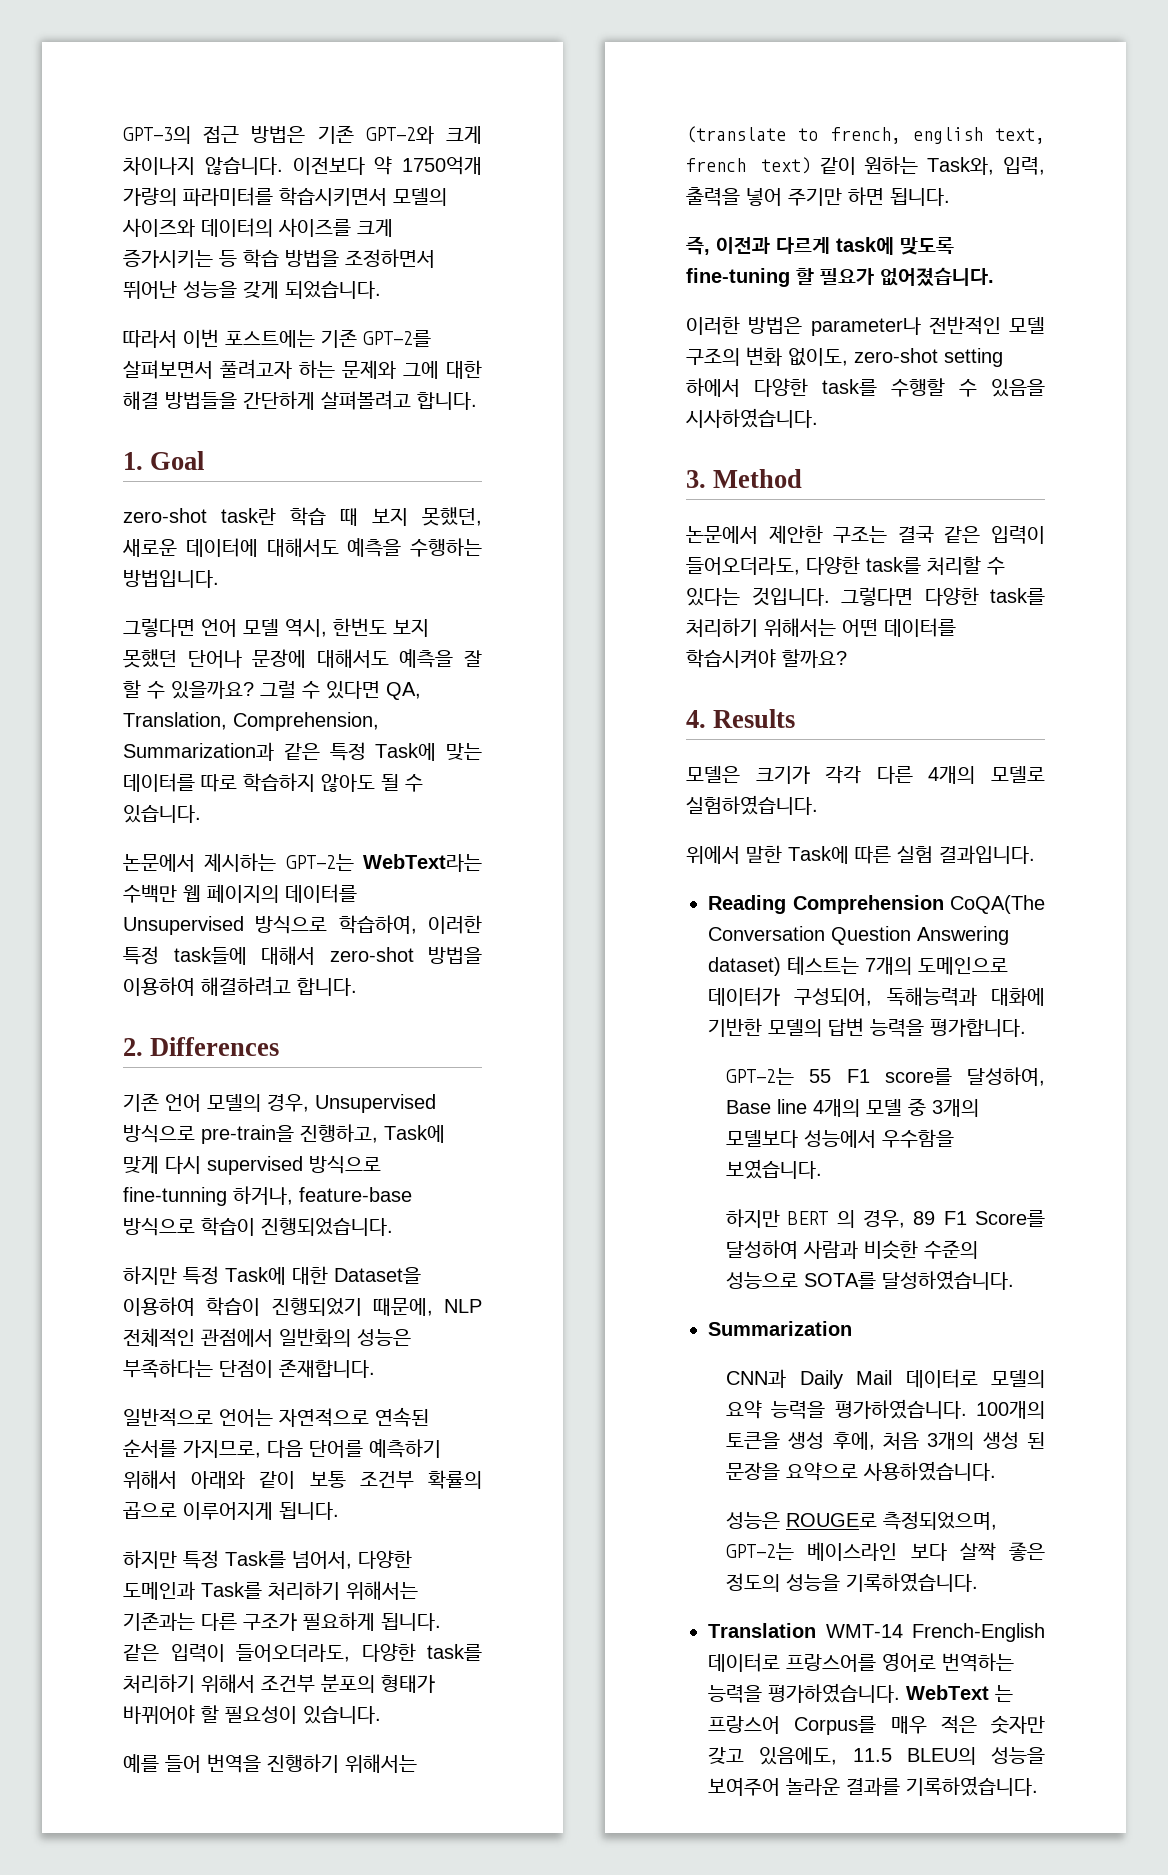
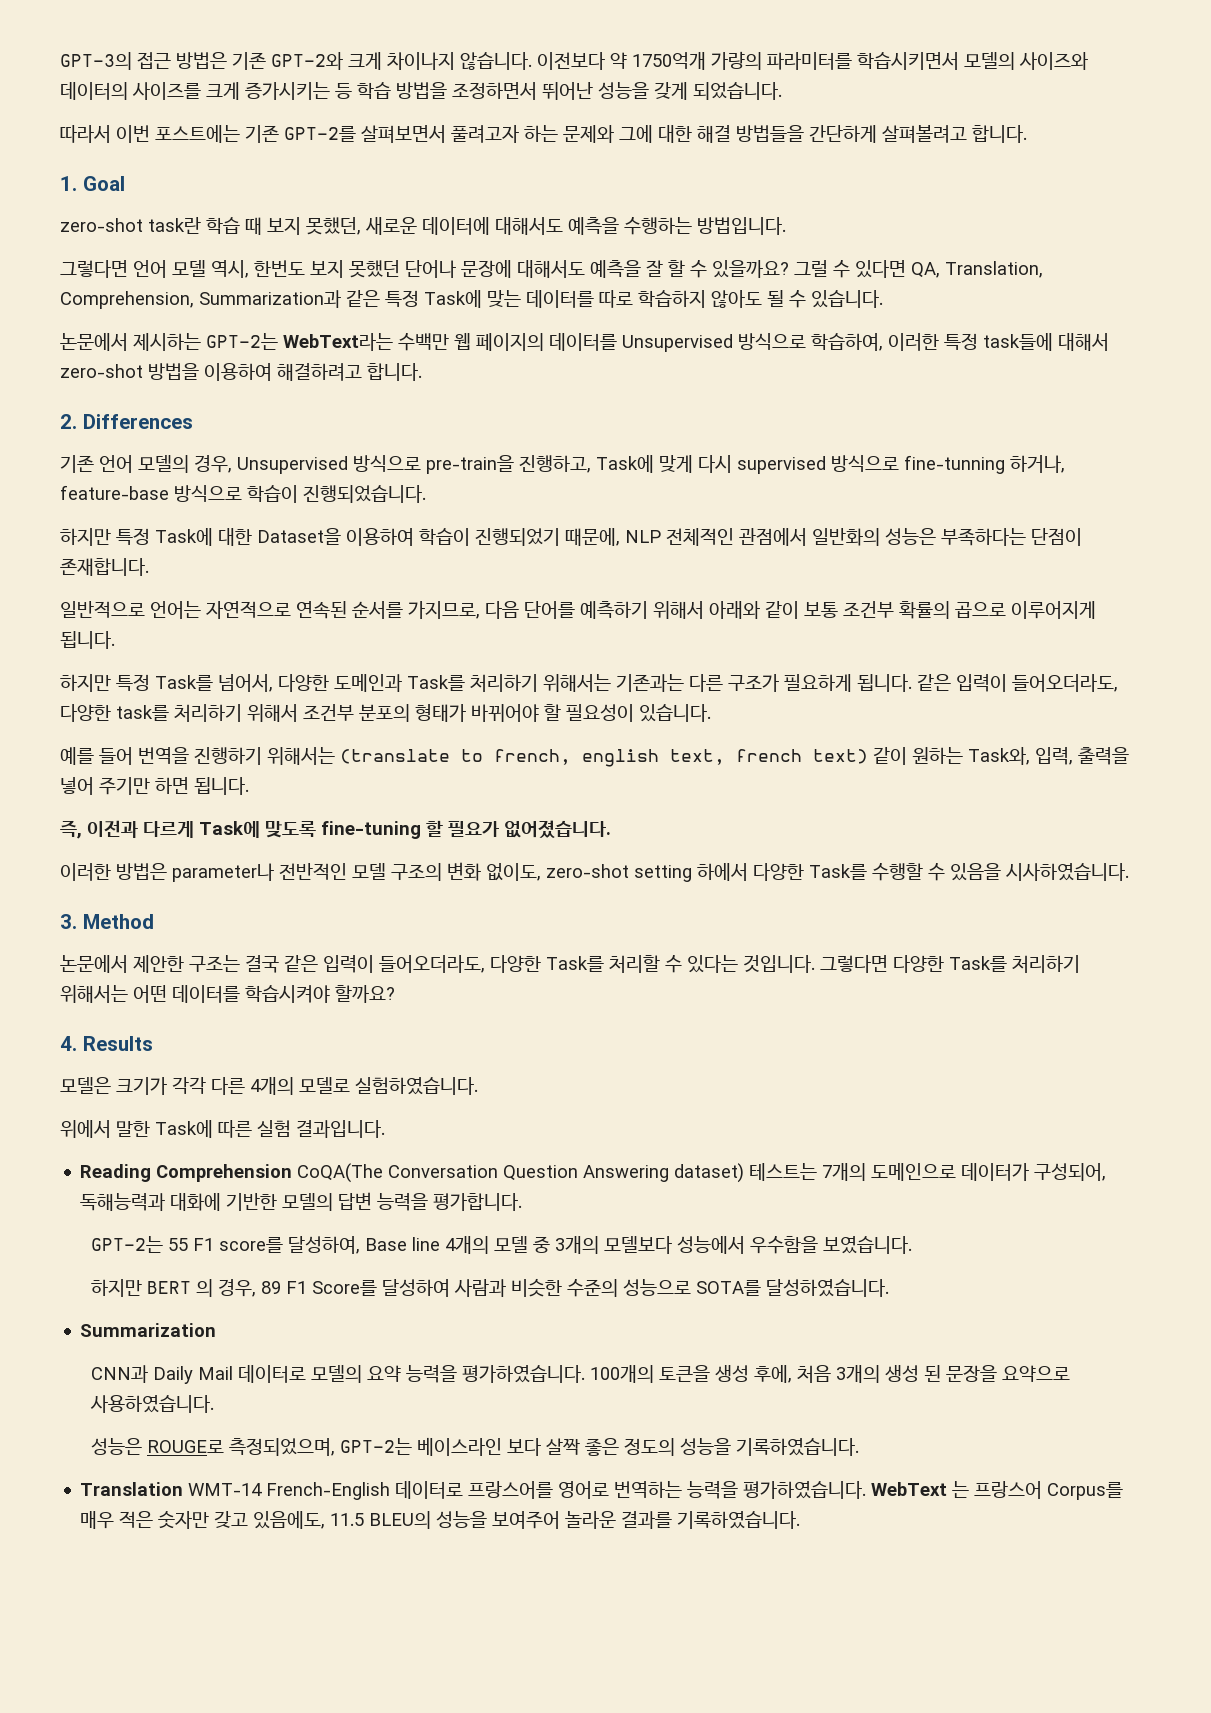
- 즉, 이전과 다르게 task에 맞도록 fine-tuning 할 필요가 없어졌습니다.
+ 즉, 이전과 다르게 Task에 맞도록 fine-tuning 할 필요가 없어졌습니다.
- 이러한 방법은 parameter나 전반적인 모델 구조의 변화 없이도, zero-shot setting 하에서 다양한 task를 수행할 수 있음을 시사하였습니다.
+ 이러한 방법은 parameter나 전반적인 모델 구조의 변화 없이도, zero-shot setting 하에서 다양한 Task를 수행할 수 있음을 시사하였습니다.
- 논문에서 제안한 구조는 결국 같은 입력이 들어오더라도, 다양한 task를 처리할 수 있다는 것입니다.
+ 논문에서 제안한 구조는 결국 같은 입력이 들어오더라도, 다양한 Task를 처리할 수 있다는 것입니다.
- 그렇다면 다양한 task를 처리하기 위해서는 어떤 데이터를 학습시켜야 할까요?
+ 그렇다면 다양한 Task를 처리하기 위해서는 어떤 데이터를 학습시켜야 할까요?

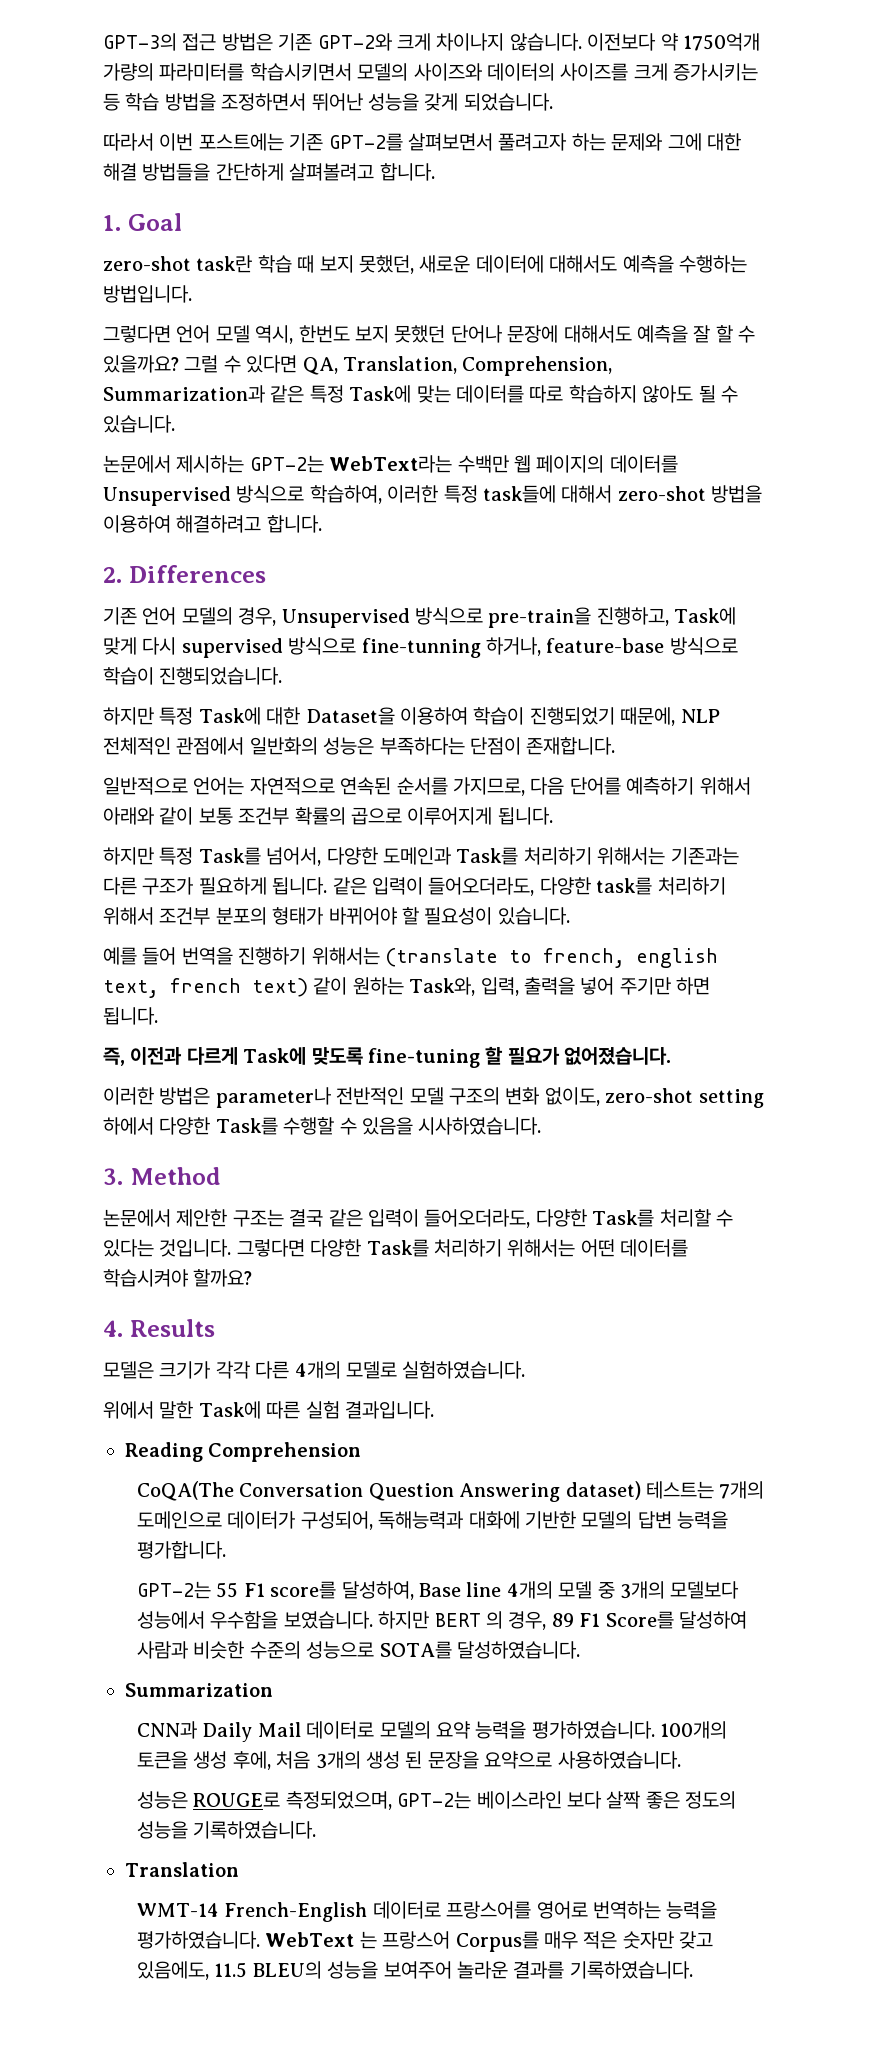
- Reading Comprehension CoQA(The Conversation Question Answering dataset) 테스트는 7개의 도메인으로 데이터가 구성되어, 독해능력과 대화에 기반한 모델의 답변 능력을 평가합니다.
+ Reading Comprehension
+ CoQA(The Conversation Question Answering dataset) 테스트는 7개의 도메인으로 데이터가 구성되어, 독해능력과 대화에 기반한 모델의 답변 능력을 평가합니다.
- GPT-2는 55 F1 score를 달성하여, Base line 4개의 모델 중 3개의 모델보다 성능에서 우수함을 보였습니다.
- 하지만 BERT 의 경우, 89 F1 Score를 달성하여 사람과 비슷한 수준의 성능으로 SOTA를 달성하였습니다.
+ GPT-2는 55 F1 score를 달성하여, Base line 4개의 모델 중 3개의 모델보다 성능에서 우수함을 보였습니다. 하지만 BERT 의 경우, 89 F1 Score를 달성하여 사람과 비슷한 수준의 성능으로 SOTA를 달성하였습니다.
- Translation WMT-14 French-English 데이터로 프랑스어를 영어로 번역하는 능력을 평가하였습니다.
+ Translation
+ WMT-14 French-English 데이터로 프랑스어를 영어로 번역하는 능력을 평가하였습니다.

